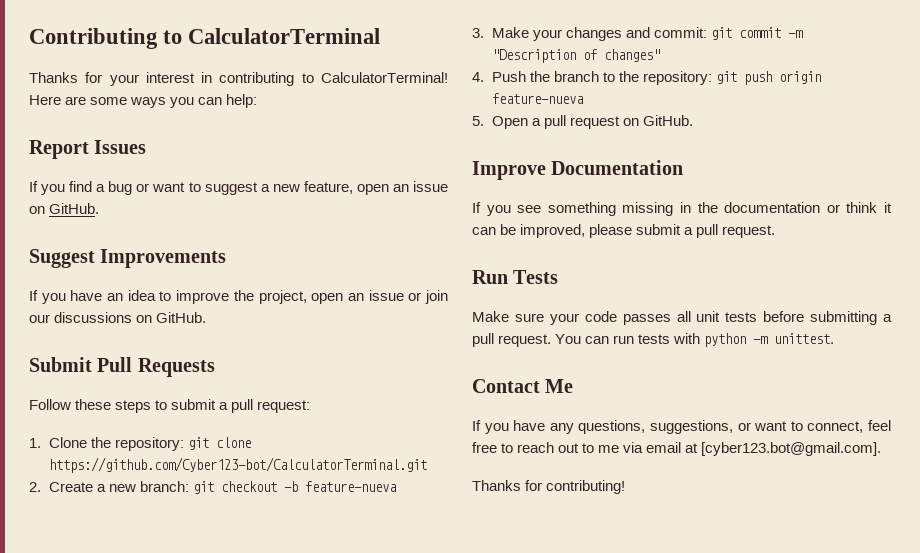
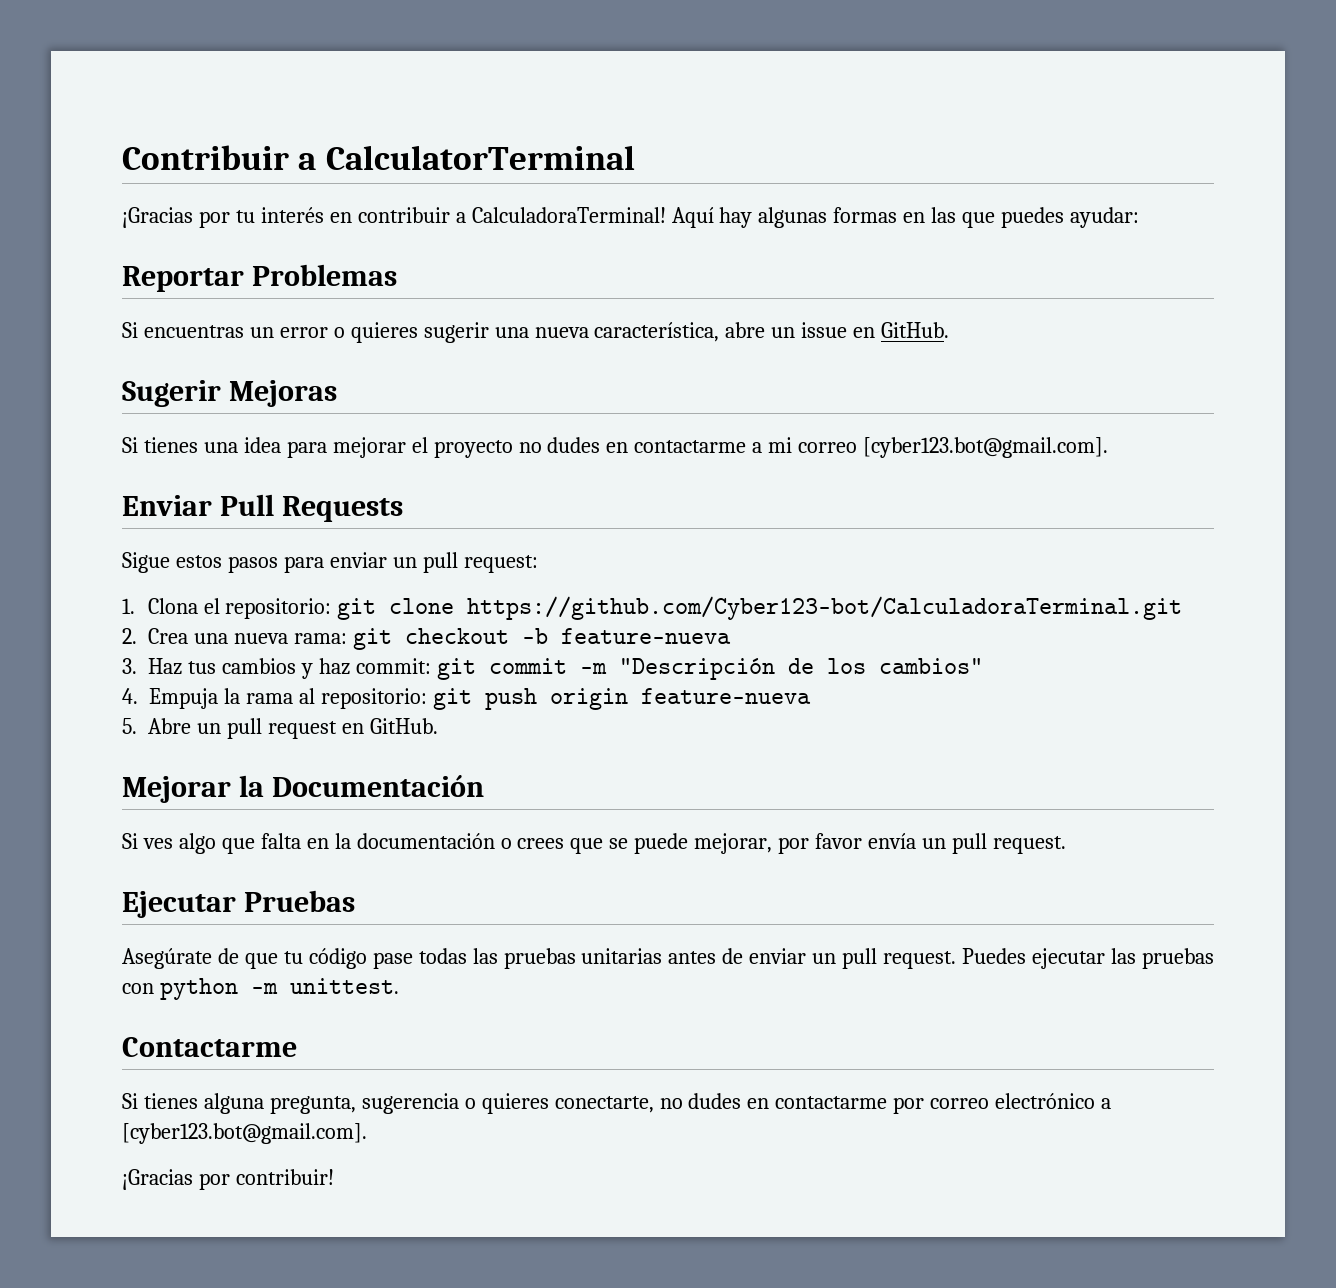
- Contributing to CalculatorTerminal
+ Contribuir a CalculatorTerminal
- Thanks for your interest in contributing to CalculatorTerminal! Here are some ways you can help:
- Report Issues
- If you find a bug or want to suggest a new feature, open an issue on GitHub.
- Suggest Improvements
- If you have an idea to improve the project, open an issue or join our discussions on GitHub.
- Submit Pull Requests
- Follow these steps to submit a pull request:
+ ¡Gracias por tu interés en contribuir a CalculadoraTerminal! Aquí hay algunas formas en las que puedes ayudar:
+ Reportar Problemas
+ Si encuentras un error o quieres sugerir una nueva característica, abre un issue en GitHub.
+ Sugerir Mejoras
+ Si tienes una idea para mejorar el proyecto no dudes en contactarme a mi correo [cyber123.bot@gmail.com].
+ Enviar Pull Requests
+ Sigue estos pasos para enviar un pull request:
- 1. Clone the repository: git clone https://github.com/Cyber123-bot/CalculatorTerminal.git
+ 1. Clona el repositorio: git clone https://github.com/Cyber123-bot/CalculadoraTerminal.git
- 2. Create a new branch: git checkout -b feature-nueva
+ 2. Crea una nueva rama: git checkout -b feature-nueva
- 3. Make your changes and commit: git commit -m "Description of changes"
- 4. Push the branch to the repository: git push origin feature-nueva
+ 3. Haz tus cambios y haz commit: git commit -m "Descripción de los cambios"
+ 4. Empuja la rama al repositorio: git push origin feature-nueva
- 5. Open a pull request on GitHub.
- Improve Documentation
- If you see something missing in the documentation or think it can be improved, please submit a pull request.
- Run Tests
- Make sure your code passes all unit tests before submitting a pull request. You can run tests with python -m unittest.
- Contact Me
- If you have any questions, suggestions, or want to connect, feel free to reach out to me via email at [cyber123.bot@gmail.com].
- Thanks for contributing!
+ 5. Abre un pull request en GitHub.
+ Mejorar la Documentación
+ Si ves algo que falta en la documentación o crees que se puede mejorar, por favor envía un pull request.
+ Ejecutar Pruebas
+ Asegúrate de que tu código pase todas las pruebas unitarias antes de enviar un pull request. Puedes ejecutar las pruebas con python -m unittest.
+ Contactarme
+ Si tienes alguna pregunta, sugerencia o quieres conectarte, no dudes en contactarme por correo electrónico a [cyber123.bot@gmail.com].
+ ¡Gracias por contribuir!

